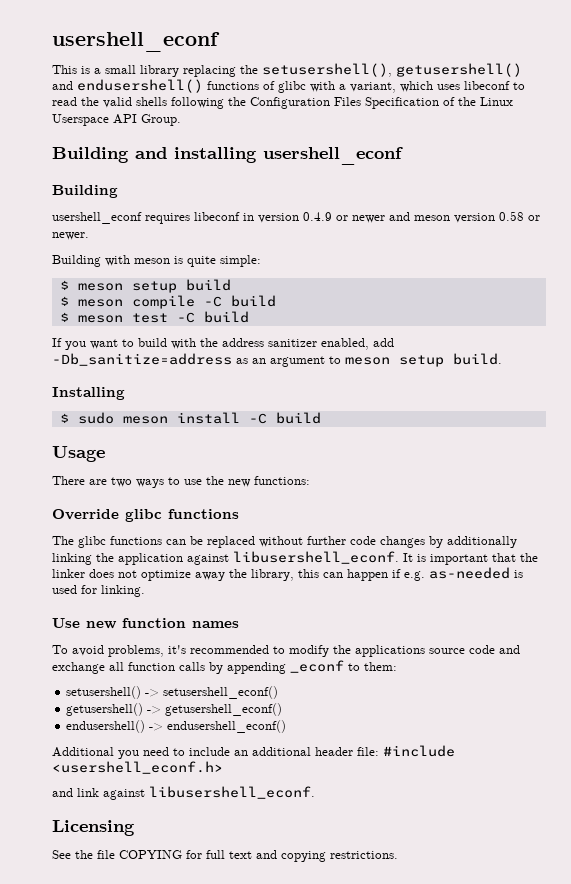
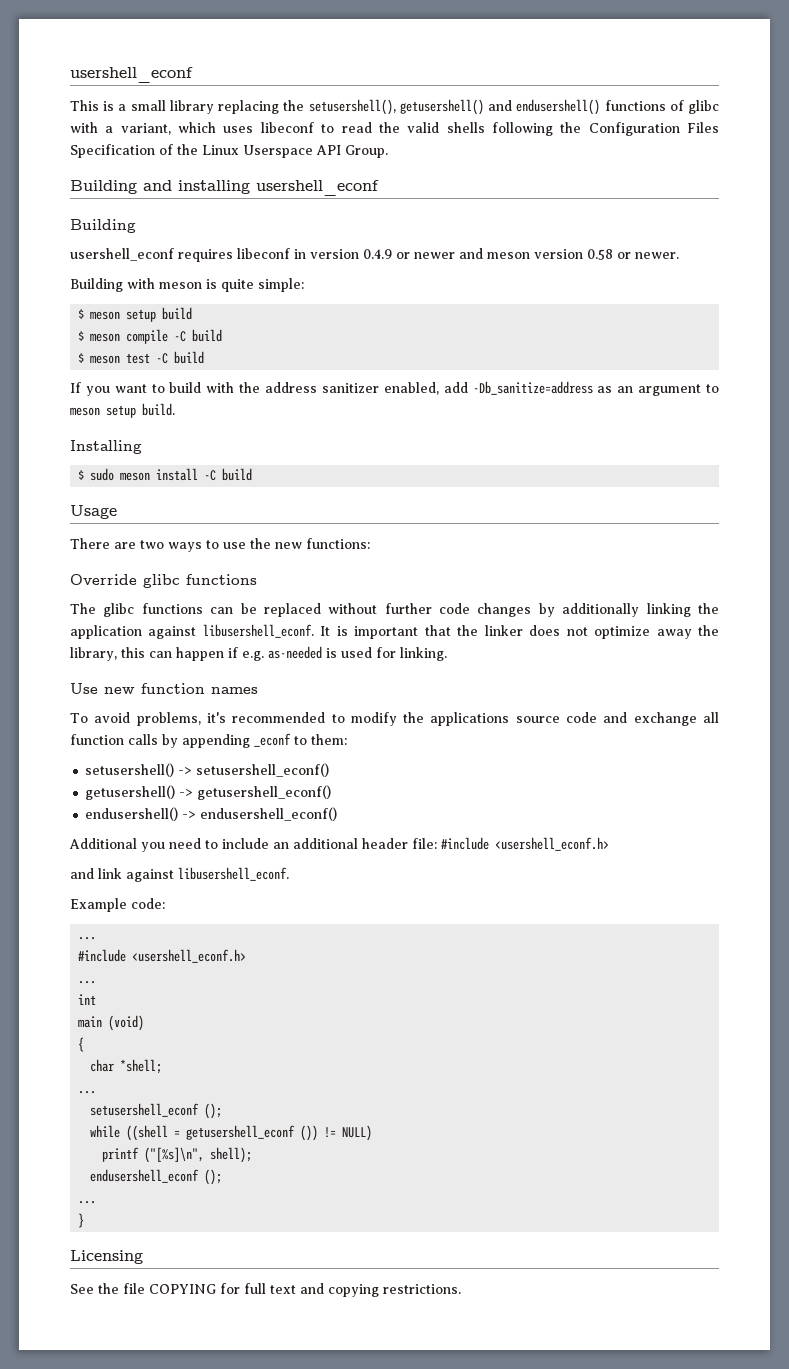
+ Example code:
+ ...
+ #include <usershell_econf.h>
+ ...
+ int
+ main (void)
+ {
+ char *shell;
+ ...
+ setusershell_econf ();
+ while ((shell = getusershell_econf ()) != NULL)
+ printf ("[%s]\n", shell);
+ endusershell_econf ();
+ ...
+ }

